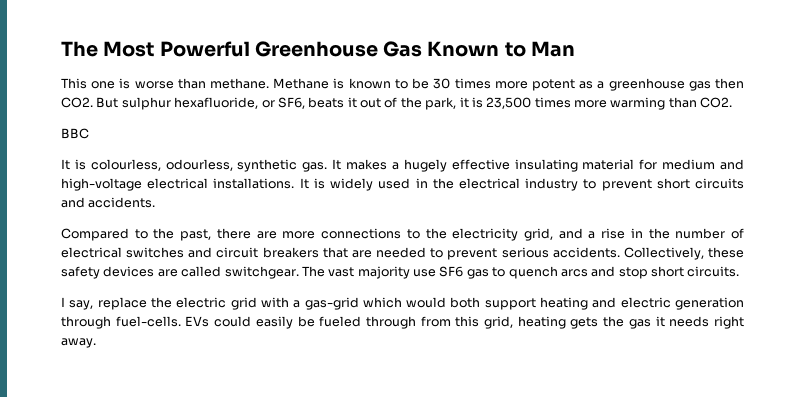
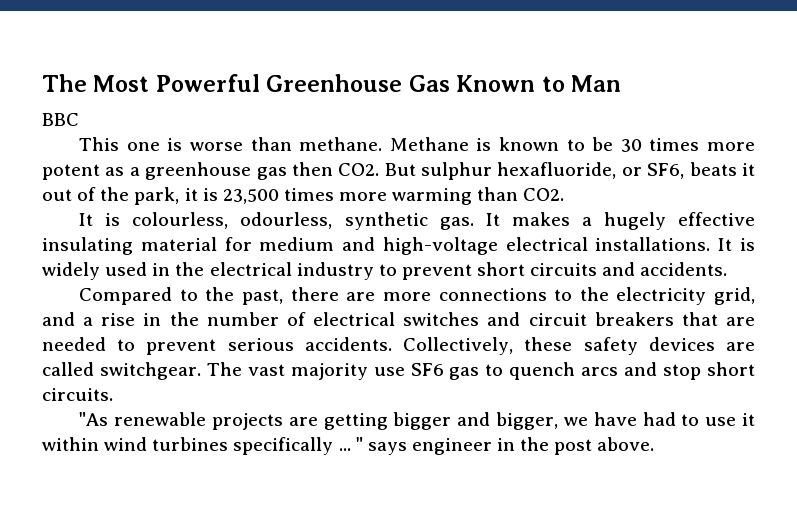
+ BBC
- BBC
- I say, replace the electric grid with a gas-grid which would both support heating and electric generation through fuel-cells. EVs could easily be fueled through from this grid, heating gets the gas it needs right away.
+ "As renewable projects are getting bigger and bigger, we have had to use it within wind turbines specifically ... " says engineer in the post above.

